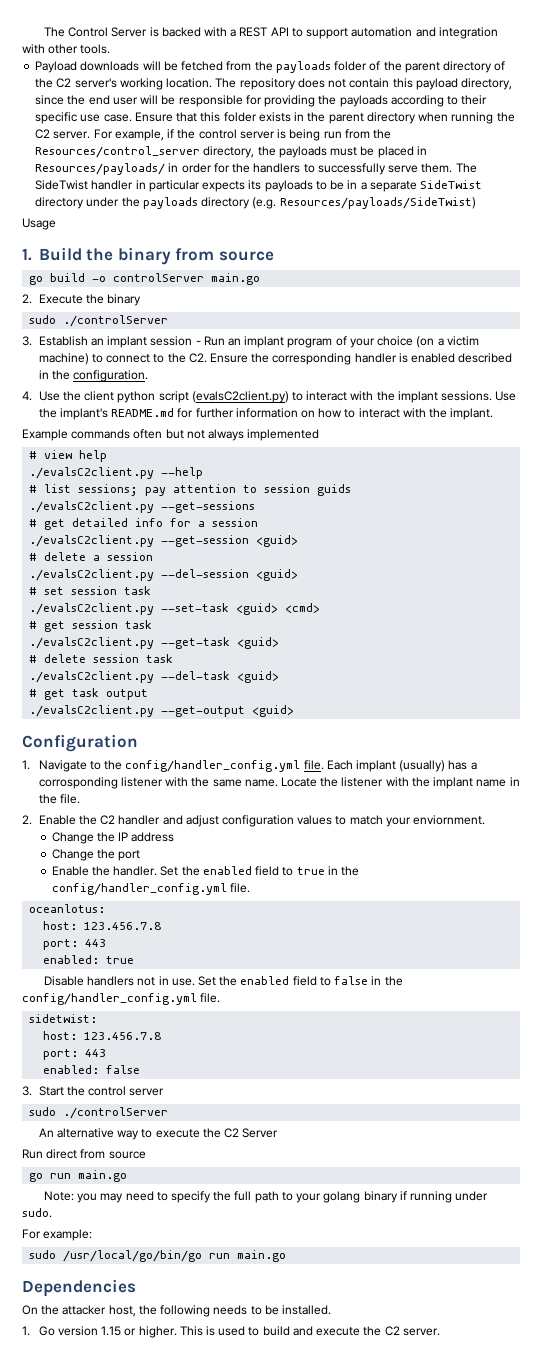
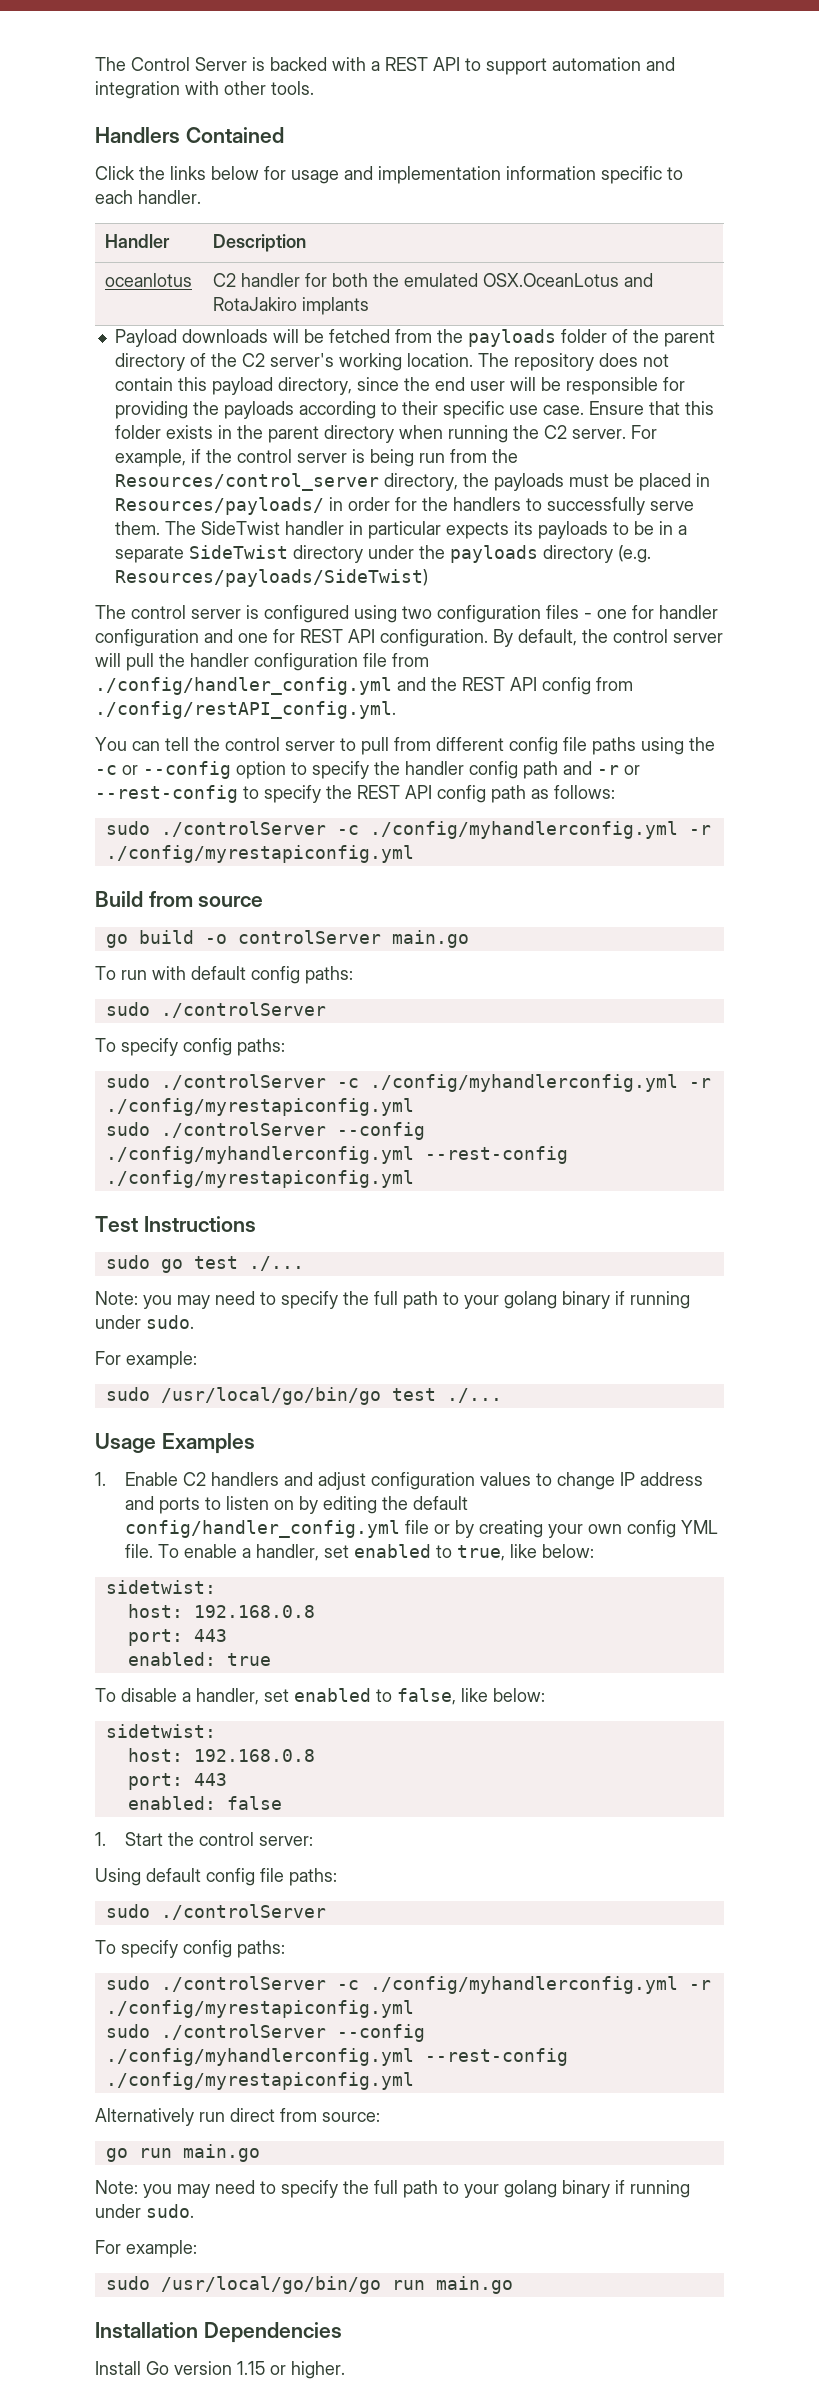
+ Handlers Contained
+ Click the links below for usage and implementation information specific to each handler.
+ Handler | Description
+ oceanlotus | C2 handler for both the emulated OSX.OceanLotus and RotaJakiro implants
- Usage
- 1. Build the binary from source
+ The control server is configured using two configuration files - one for handler configuration and one for REST API configuration. By default, the control server will pull the handler configuration file from ./config/handler_config.yml and the REST API config from ./config/restAPI_config.yml.
+ You can tell the control server to pull from different config file paths using the -c or --config option to specify the handler config path and -r or --rest-config to specify the REST API config path as follows:
+ sudo ./controlServer -c ./config/myhandlerconfig.yml -r ./config/myrestapiconfig.yml
+ Build from source
- 2. Execute the binary
+ To run with default config paths:
  sudo ./controlServer
- 3. Establish an implant session - Run an implant program of your choice (on a victim machine) to connect to the C2. Ensure the corresponding handler is enabled described in the configuration.
- 4. Use the client python script (evalsC2client.py) to interact with the implant sessions. Use the implant's README.md for further information on how to interact with the implant.
- Example commands often but not always implemented
- # view help
- ./evalsC2client.py --help
- # list sessions; pay attention to session guids
- ./evalsC2client.py --get-sessions
- # get detailed info for a session
- ./evalsC2client.py --get-session <guid>
- # delete a session
- ./evalsC2client.py --del-session <guid>
- # set session task
- ./evalsC2client.py --set-task <guid> <cmd>
- # get session task
- ./evalsC2client.py --get-task <guid>
- # delete session task
- ./evalsC2client.py --del-task <guid>
- # get task output
- ./evalsC2client.py --get-output <guid>
- Configuration
- 1. Navigate to the config/handler_config.yml file. Each implant (usually) has a corrosponding listener with the same name. Locate the listener with the implant name in the file.
- 2. Enable the C2 handler and adjust configuration values to match your enviornment.
- Change the IP address
- Change the port
- Enable the handler. Set the enabled field to true in the config/handler_config.yml file.
- oceanlotus:
- host: 123.456.7.8
+ To specify config paths:
+ sudo ./controlServer -c ./config/myhandlerconfig.yml -r ./config/myrestapiconfig.yml
+ sudo ./controlServer --config ./config/myhandlerconfig.yml --rest-config ./config/myrestapiconfig.yml
+ Test Instructions
+ sudo go test ./...
+ Note: you may need to specify the full path to your golang binary if running under sudo.
+ For example:
+ sudo /usr/local/go/bin/go test ./...
+ Usage Examples
+ 1. Enable C2 handlers and adjust configuration values to change IP address and ports to listen on by editing the default config/handler_config.yml file or by creating your own config YML file. To enable a handler, set enabled to true, like below:
+ sidetwist:
+ host: 192.168.0.8
- Disable handlers not in use. Set the enabled field to false in the config/handler_config.yml file.
+ To disable a handler, set enabled to false, like below:
  sidetwist:
- host: 123.456.7.8
+ host: 192.168.0.8
- 3. Start the control server
+ 1. Start the control server:
+ Using default config file paths:
  sudo ./controlServer
- An alternative way to execute the C2 Server
- Run direct from source
+ To specify config paths:
+ sudo ./controlServer -c ./config/myhandlerconfig.yml -r ./config/myrestapiconfig.yml
+ sudo ./controlServer --config ./config/myhandlerconfig.yml --rest-config ./config/myrestapiconfig.yml
+ Alternatively run direct from source:
- Dependencies
+ Installation Dependencies
- On the attacker host, the following needs to be installed.
- 1. Go version 1.15 or higher. This is used to build and execute the C2 server.
+ Install Go version 1.15 or higher.

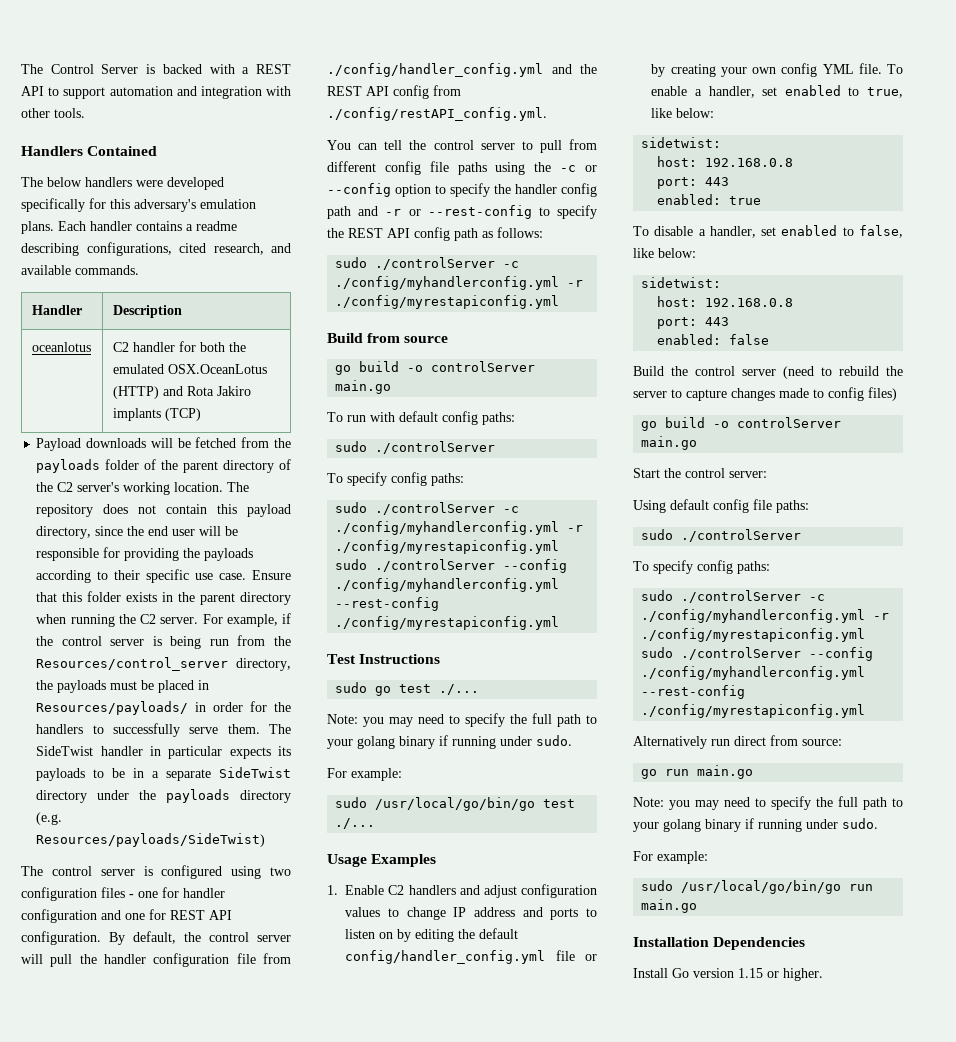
- Click the links below for usage and implementation information specific to each handler.
+ The below handlers were developed specifically for this adversary's emulation plans. Each handler contains a readme describing configurations, cited research, and available commands.
- oceanlotus | C2 handler for both the emulated OSX.OceanLotus and RotaJakiro implants
+ oceanlotus | C2 handler for both the emulated OSX.OceanLotus (HTTP) and Rota Jakiro implants (TCP)
- 1. Start the control server:
+ Build the control server (need to rebuild the server to capture changes made to config files)
+ go build -o controlServer main.go
+ Start the control server:

